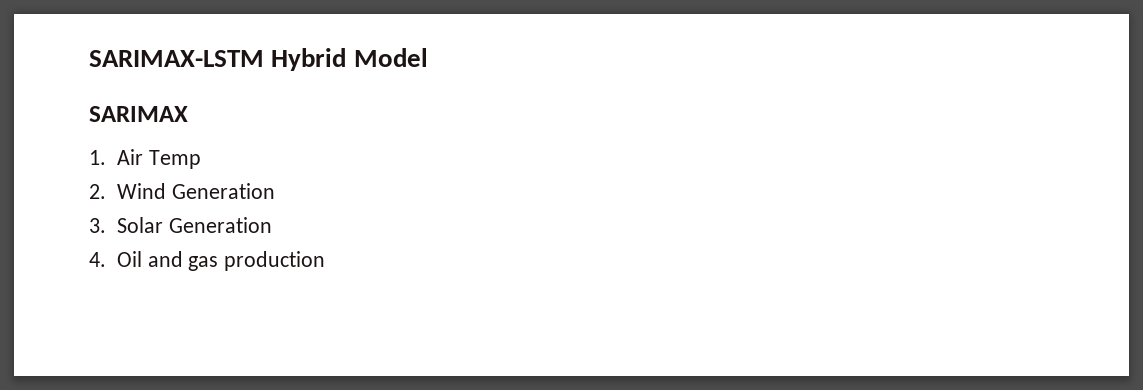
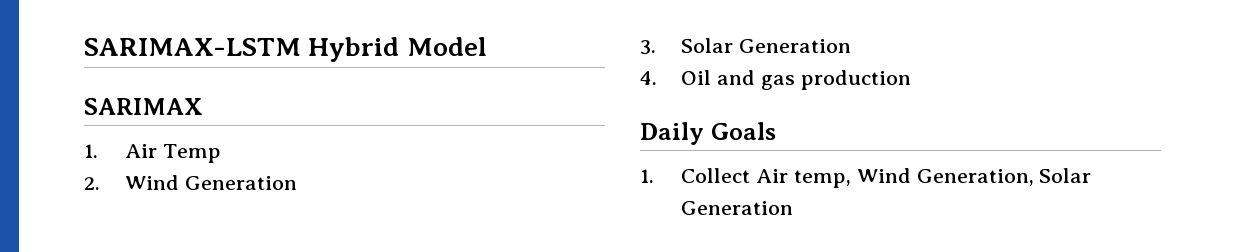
+ Daily Goals
+ 1. Collect Air temp, Wind Generation, Solar Generation

